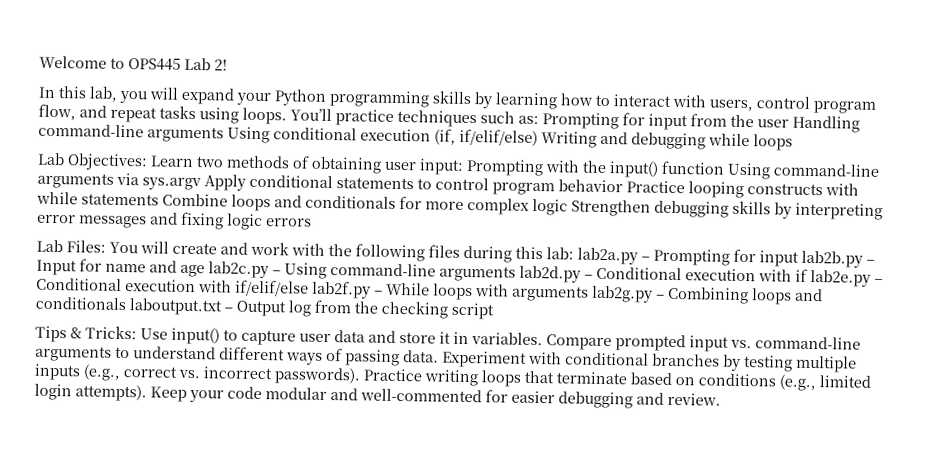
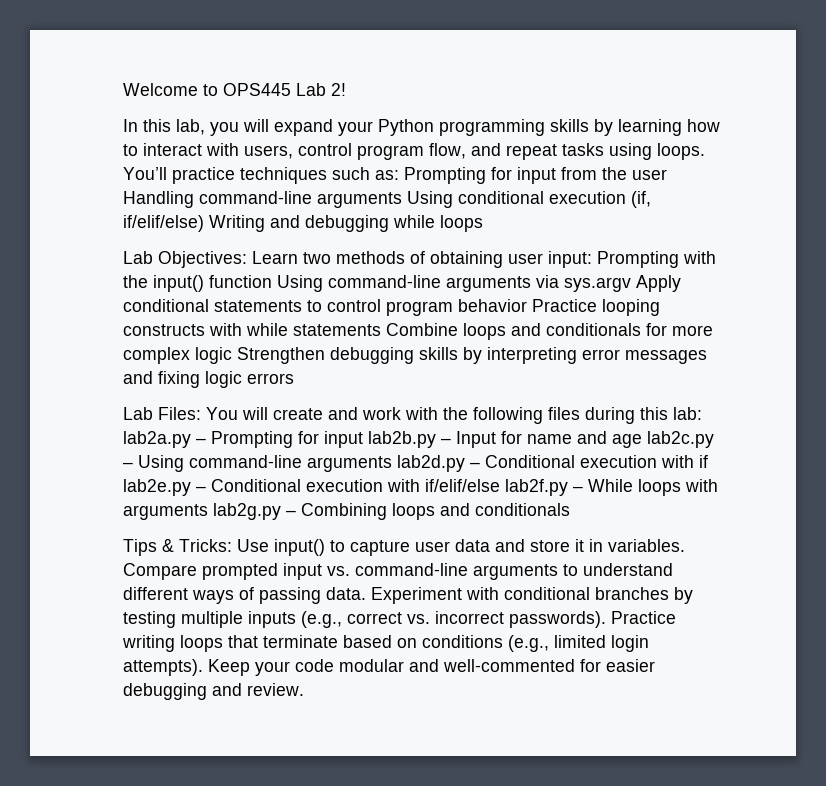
- Lab Files: You will create and work with the following files during this lab: lab2a.py – Prompting for input lab2b.py – Input for name and age lab2c.py – Using command-line arguments lab2d.py – Conditional execution with if lab2e.py – Conditional execution with if/elif/else lab2f.py – While loops with arguments lab2g.py – Combining loops and conditionals laboutput.txt – Output log from the checking script
+ Lab Files: You will create and work with the following files during this lab: lab2a.py – Prompting for input lab2b.py – Input for name and age lab2c.py – Using command-line arguments lab2d.py – Conditional execution with if lab2e.py – Conditional execution with if/elif/else lab2f.py – While loops with arguments lab2g.py – Combining loops and conditionals

